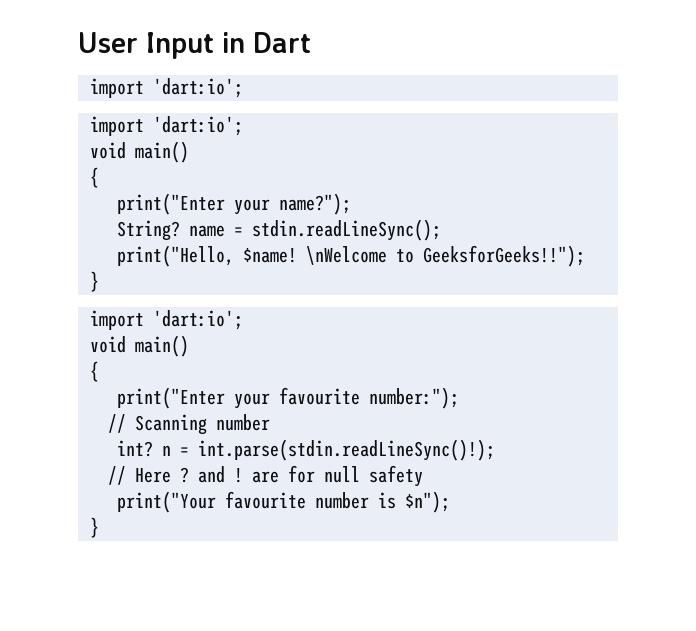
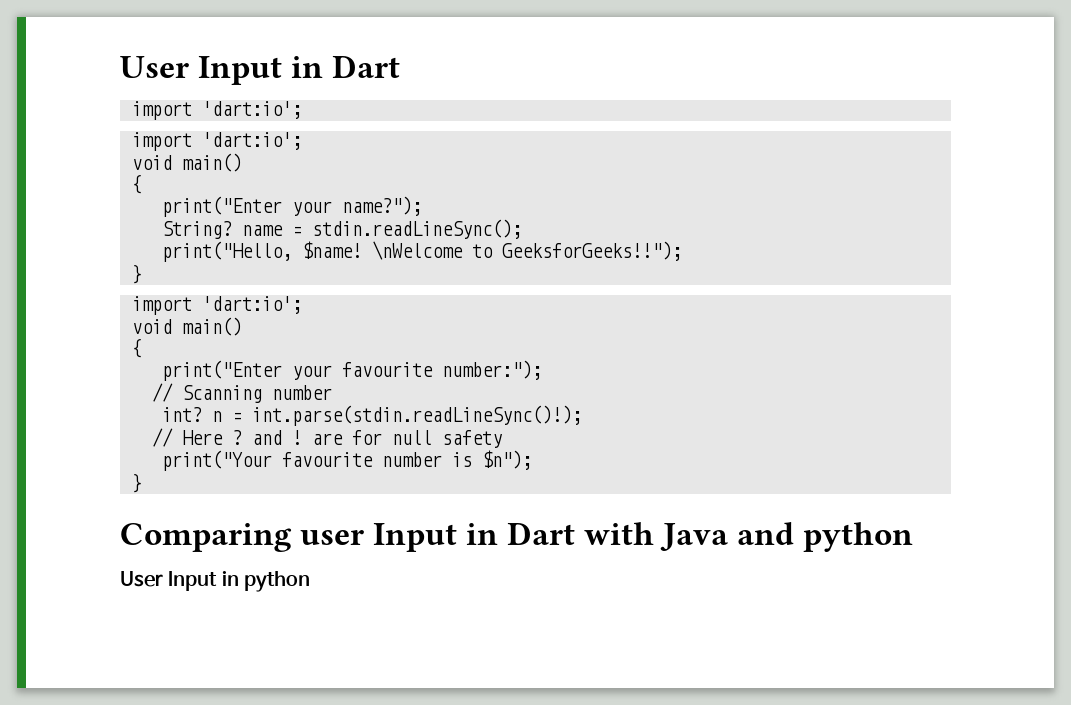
+ Comparing user Input in Dart with Java and python
+ User Input in python

